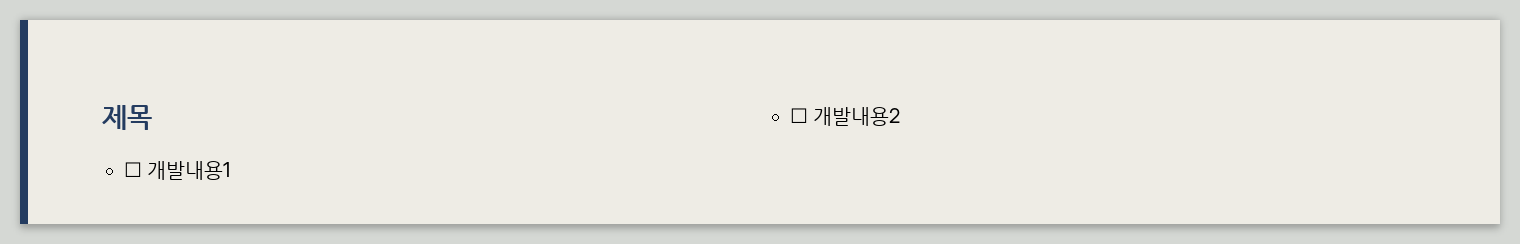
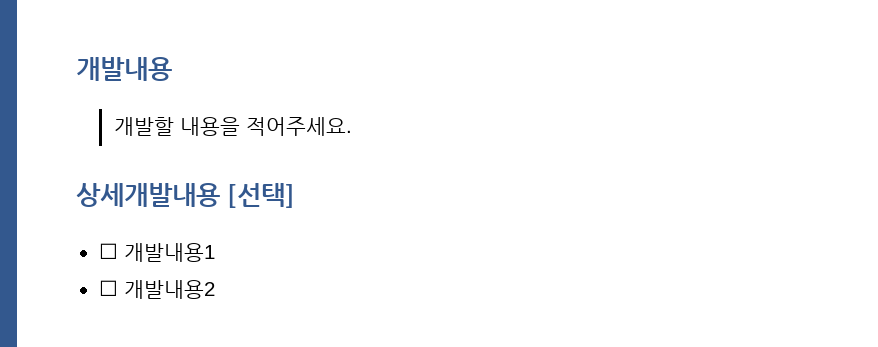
- 제목
+ 개발내용
+ 개발할 내용을 적어주세요.
+ 상세개발내용 [선택]

